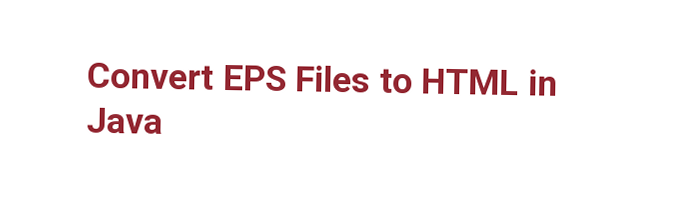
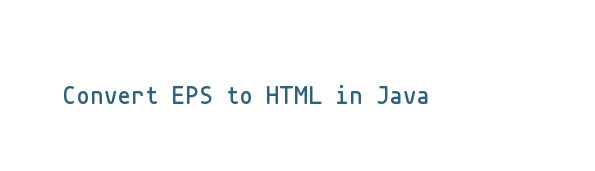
- Convert EPS Files to HTML in Java
+ Convert EPS to HTML in Java

